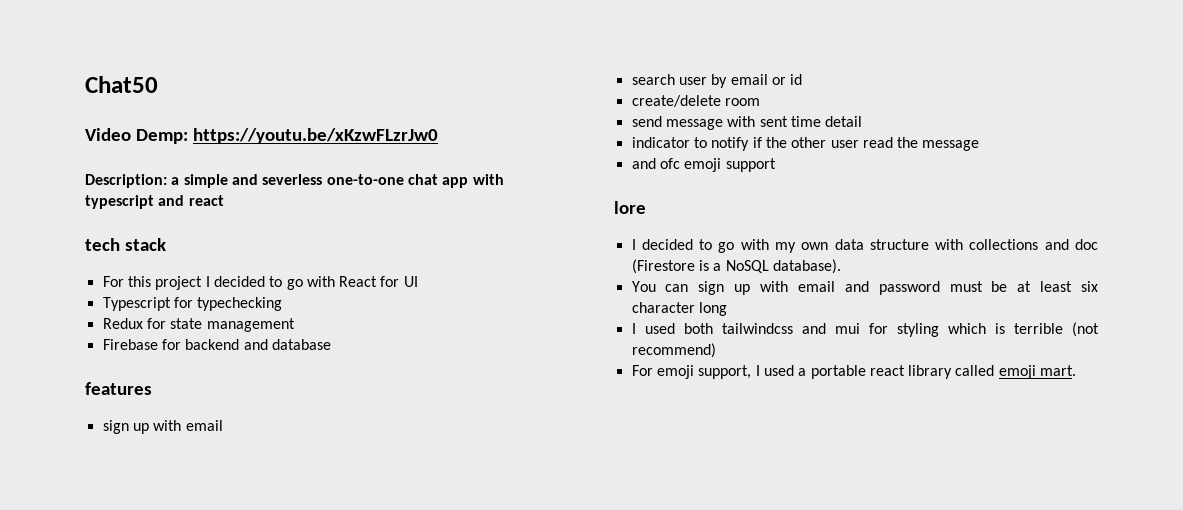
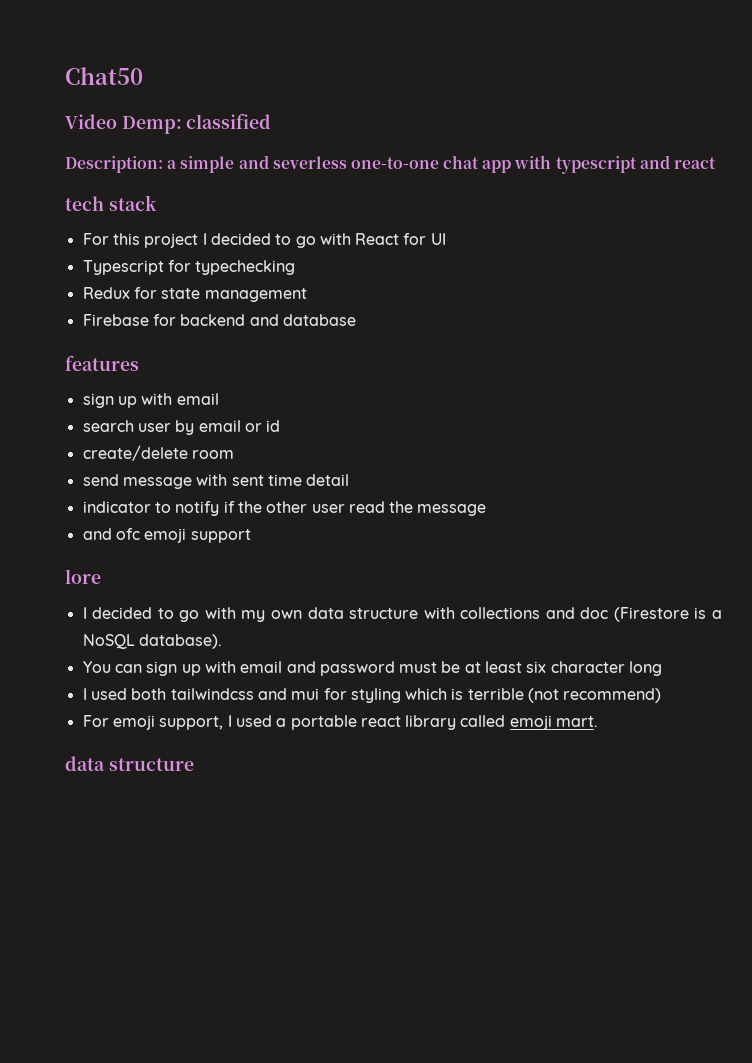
- Video Demp: https://youtu.be/xKzwFLzrJw0
+ Video Demp: classified
  For emoji support, I used a portable react library called emoji mart.
+ data structure

